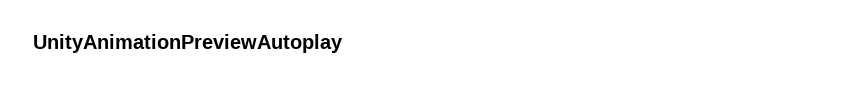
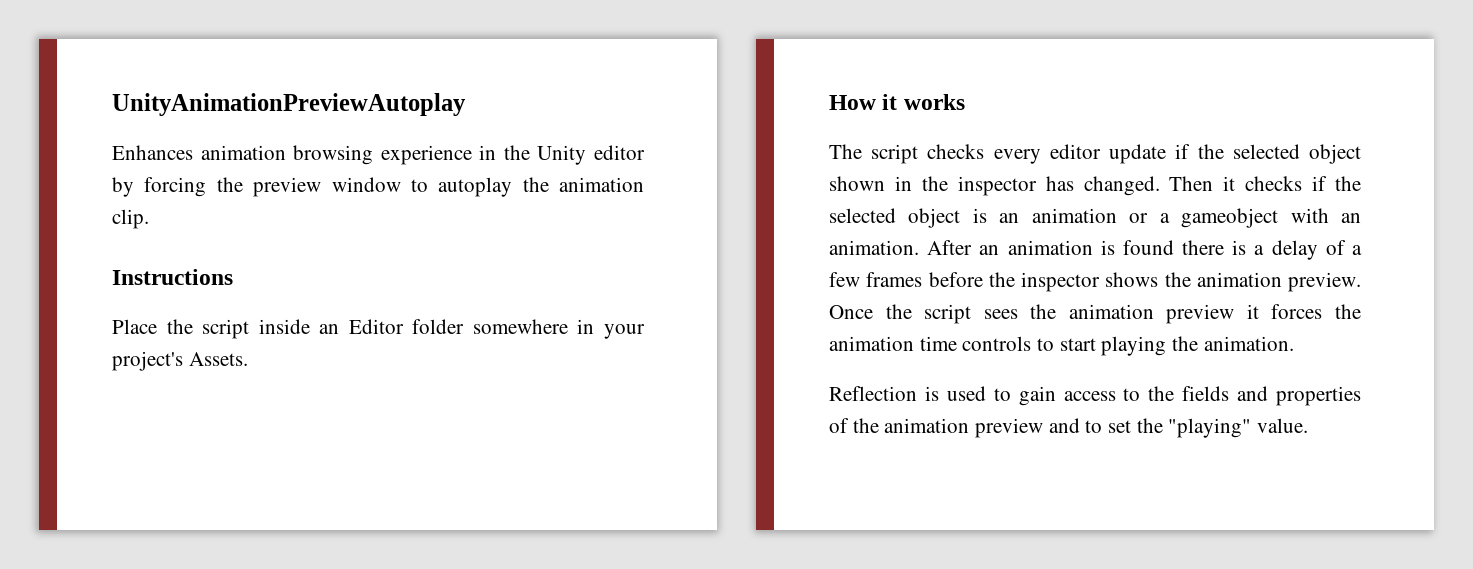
+ Enhances animation browsing experience in the Unity editor by forcing the preview window to autoplay the animation clip.
+ Instructions
+ Place the script inside an Editor folder somewhere in your project's Assets.
+ How it works
+ The script checks every editor update if the selected object shown in the inspector has changed. Then it checks if the selected object is an animation or a gameobject with an animation. After an animation is found there is a delay of a few frames before the inspector shows the animation preview. Once the script sees the animation preview it forces the animation time controls to start playing the animation.
+ Reflection is used to gain access to the fields and properties of the animation preview and to set the "playing" value.

